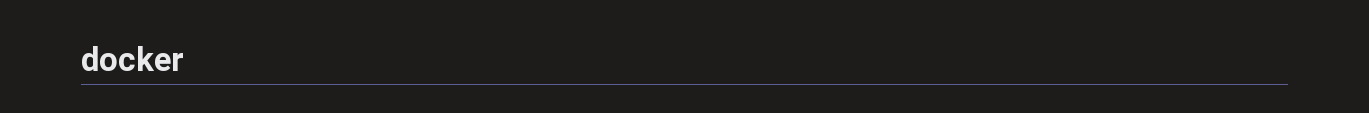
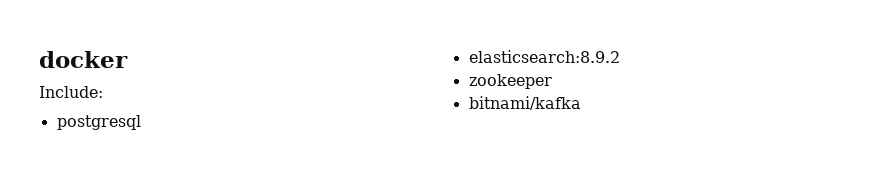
+ Include:
+ postgresql
+ elasticsearch:8.9.2
+ zookeeper
+ bitnami/kafka

